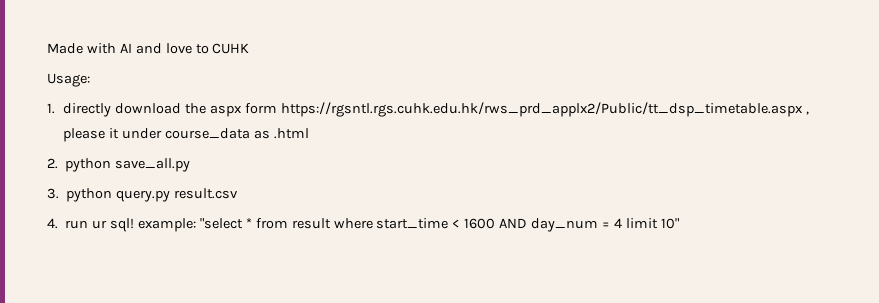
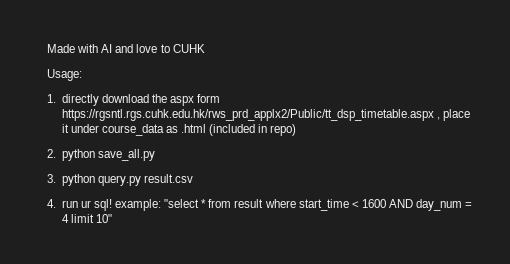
- 1. directly download the aspx form https://rgsntl.rgs.cuhk.edu.hk/rws_prd_applx2/Public/tt_dsp_timetable.aspx , please it under course_data as .html
+ 1. directly download the aspx form https://rgsntl.rgs.cuhk.edu.hk/rws_prd_applx2/Public/tt_dsp_timetable.aspx , place it under course_data as .html (included in repo)

